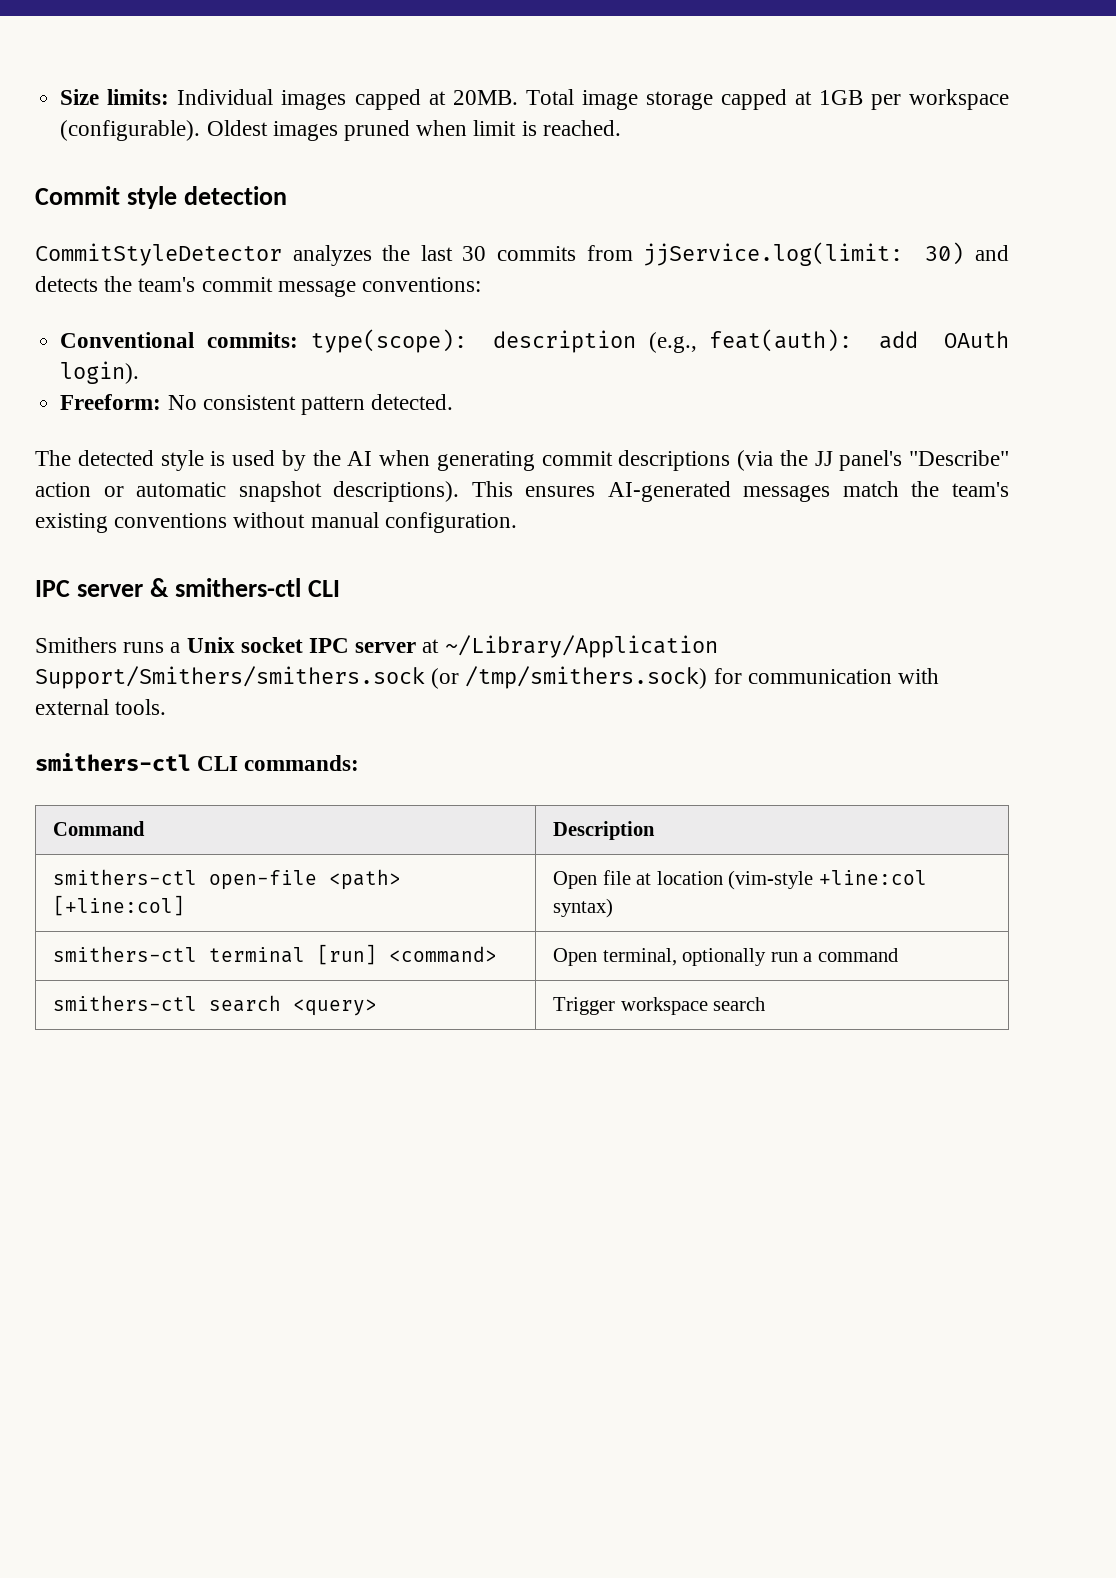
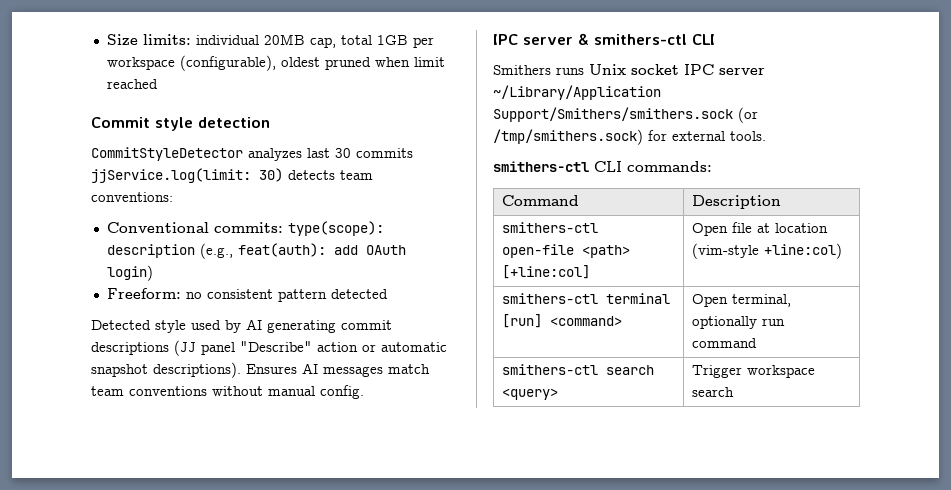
- Size limits: Individual images capped at 20MB. Total image storage capped at 1GB per workspace (configurable). Oldest images pruned when limit is reached.
+ Size limits: individual 20MB cap, total 1GB per workspace (configurable), oldest pruned when limit reached
- CommitStyleDetector analyzes the last 30 commits from jjService.log(limit: 30) and detects the team's commit message conventions:
+ CommitStyleDetector analyzes last 30 commits jjService.log(limit: 30) detects team conventions:
- Conventional commits: type(scope): description (e.g., feat(auth): add OAuth login).
+ Conventional commits: type(scope): description (e.g., feat(auth): add OAuth login)
- Freeform: No consistent pattern detected.
- The detected style is used by the AI when generating commit descriptions (via the JJ panel's "Describe" action or automatic snapshot descriptions).
+ Freeform: no consistent pattern detected
+ Detected style used by AI generating commit descriptions (JJ panel "Describe" action or automatic snapshot descriptions).
- This ensures AI-generated messages match the team's existing conventions without manual configuration.
+ Ensures AI messages match team conventions without manual config.
- Smithers runs a Unix socket IPC server at ~/Library/Application Support/Smithers/smithers.sock (or /tmp/smithers.sock) for communication with external tools.
+ Smithers runs Unix socket IPC server ~/Library/Application Support/Smithers/smithers.sock (or /tmp/smithers.sock) for external tools.
- smithers-ctl open-file <path> [+line:col] | Open file at location (vim-style +line:col syntax)
+ smithers-ctl open-file <path> [+line:col] | Open file at location (vim-style +line:col)
- smithers-ctl terminal [run] <command> | Open terminal, optionally run a command
+ smithers-ctl terminal [run] <command> | Open terminal, optionally run command

